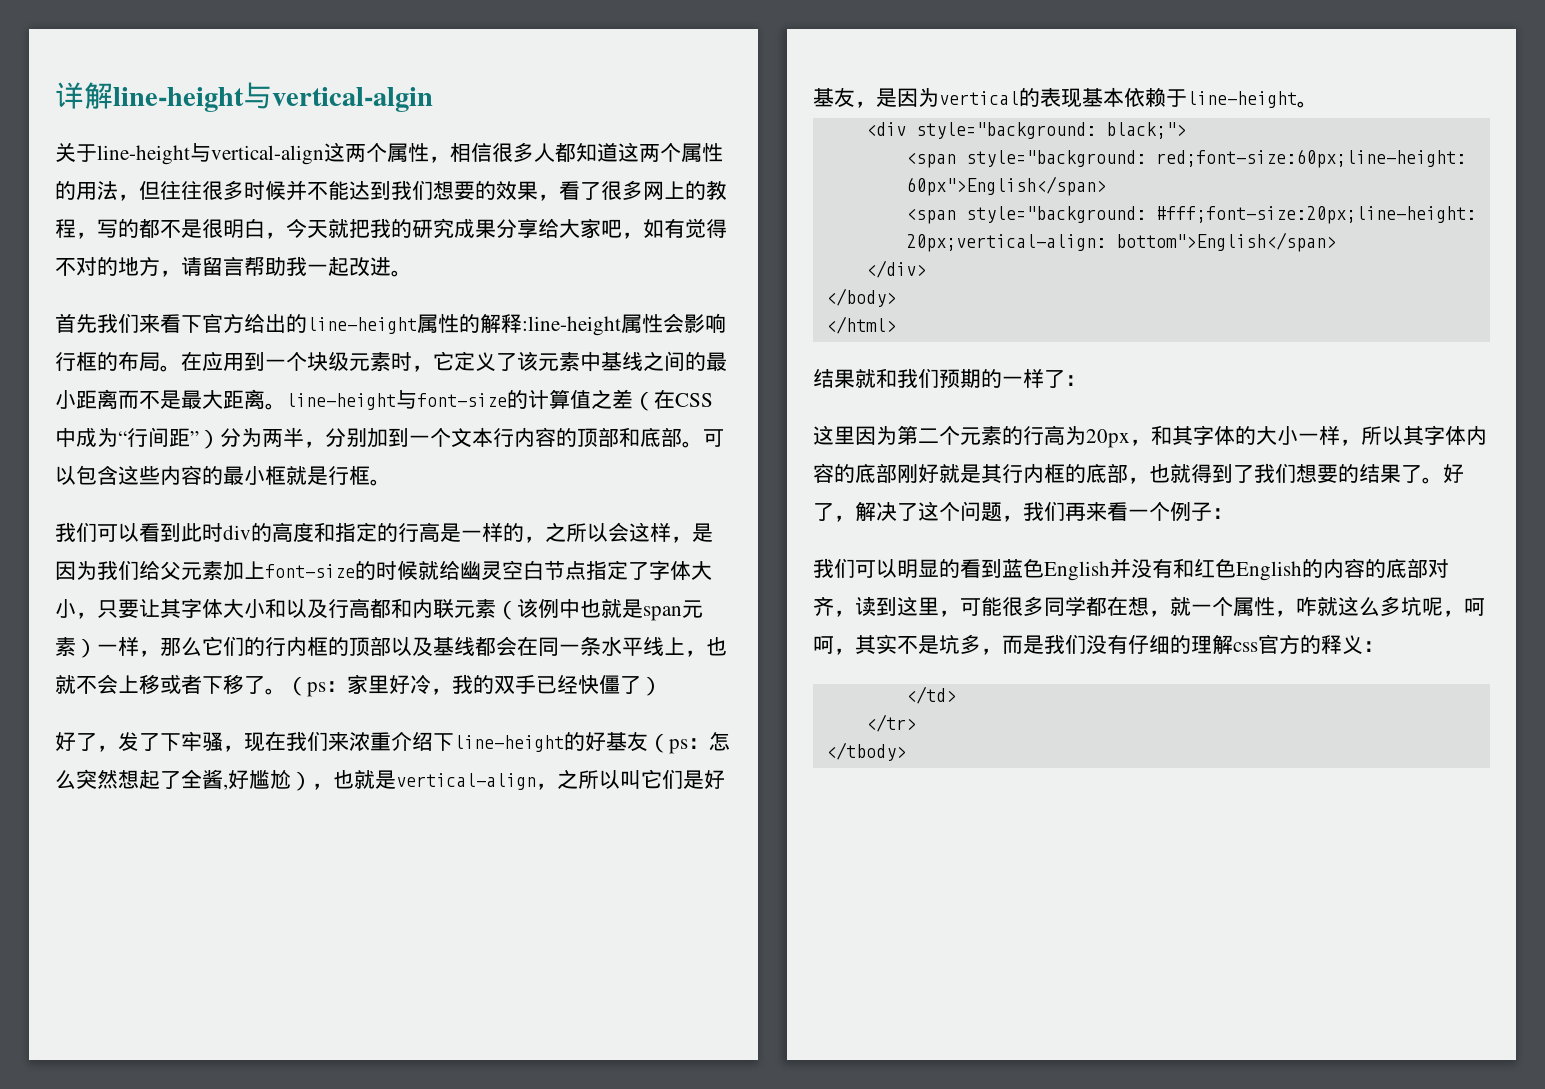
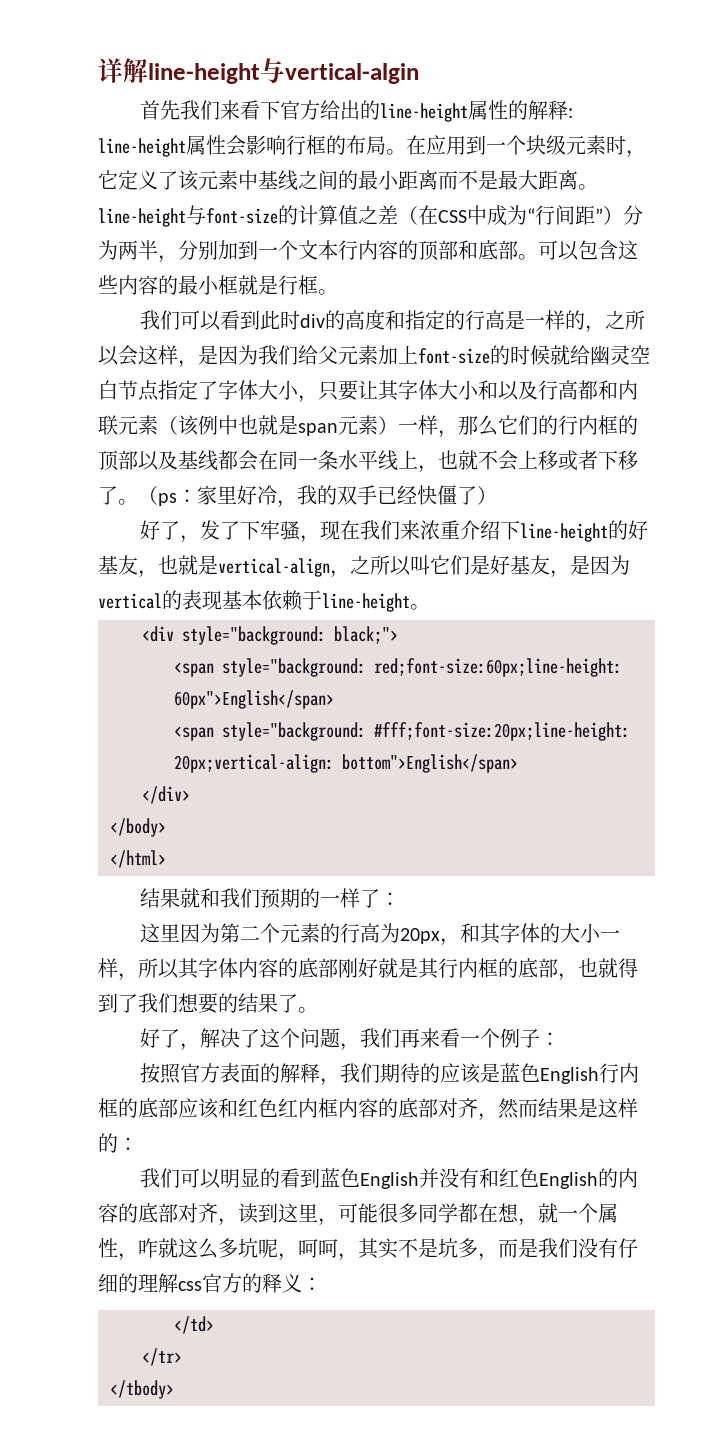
- 关于line-height与vertical-align这两个属性，相信很多人都知道这两个属性的用法，但往往很多时候并不能达到我们想要的效果，看了很多网上的教程，写的都不是很明白，今天就把我的研究成果分享给大家吧，如有觉得不对的地方，请留言帮助我一起改进。
- 首先我们来看下官方给出的line-height属性的解释:line-height属性会影响行框的布局。
+ 首先我们来看下官方给出的line-height属性的解释: line-height属性会影响行框的布局。
- 好了，发了下牢骚，现在我们来浓重介绍下line-height的好基友（ps：怎么突然想起了全酱,好尴尬），也就是vertical-align，之所以叫它们是好基友，是因为vertical的表现基本依赖于line-height。
+ 好了，发了下牢骚，现在我们来浓重介绍下line-height的好基友，也就是vertical-align，之所以叫它们是好基友，是因为vertical的表现基本依赖于line-height。
- 这里因为第二个元素的行高为20px，和其字体的大小一样，所以其字体内容的底部刚好就是其行内框的底部，也就得到了我们想要的结果了。好了，解决了这个问题，我们再来看一个例子：
+ 这里因为第二个元素的行高为20px，和其字体的大小一样，所以其字体内容的底部刚好就是其行内框的底部，也就得到了我们想要的结果了。
+ 好了，解决了这个问题，我们再来看一个例子：
+ 按照官方表面的解释，我们期待的应该是蓝色English行内框的底部应该和红色红内框内容的底部对齐，然而结果是这样的：

